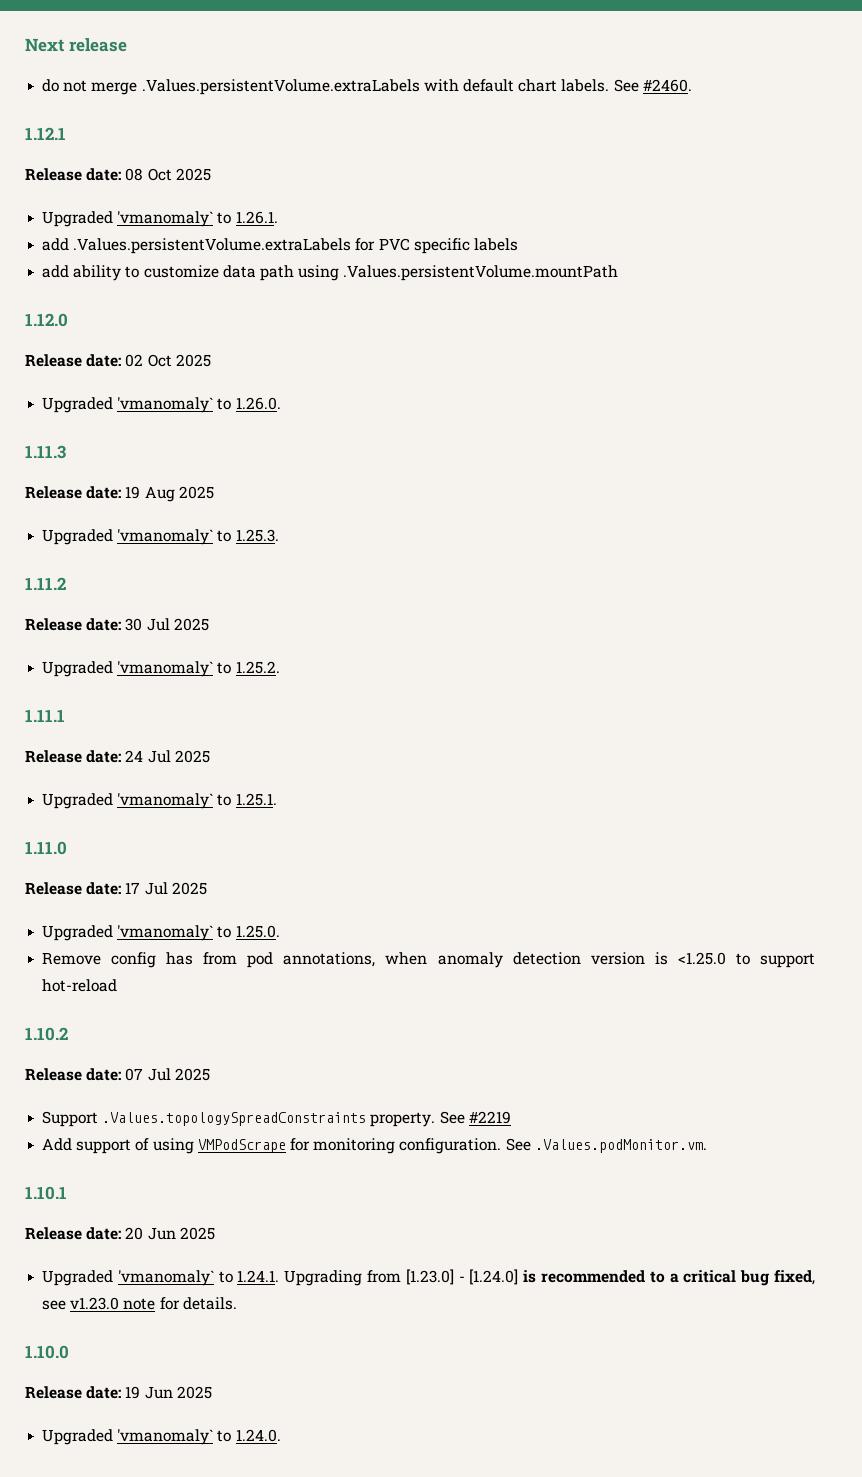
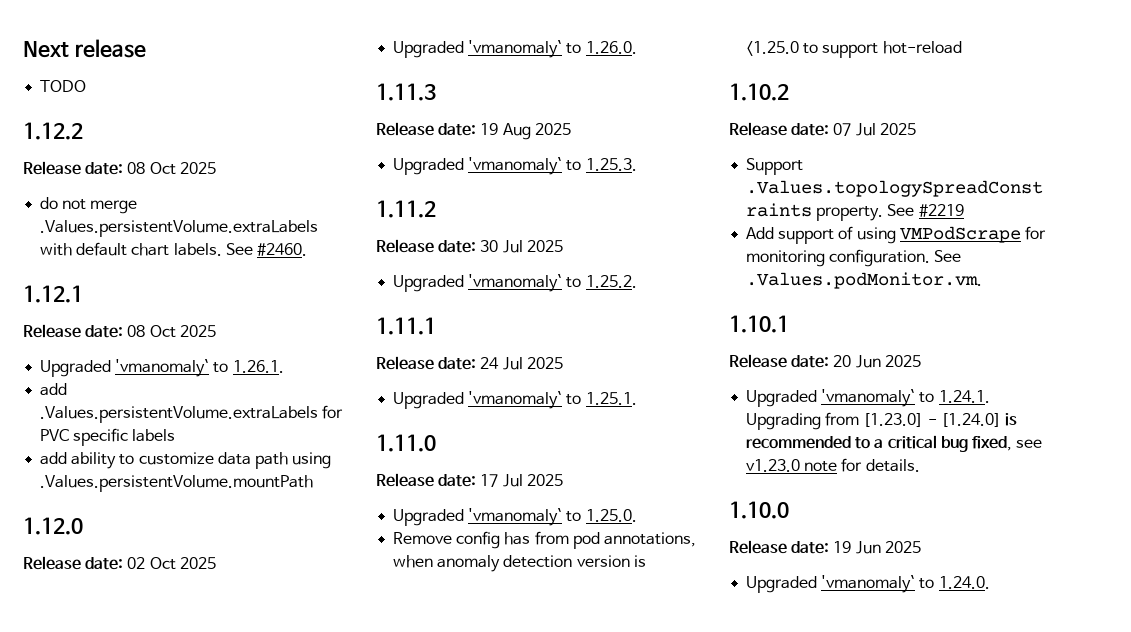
+ TODO
+ 1.12.2
+ Release date: 08 Oct 2025

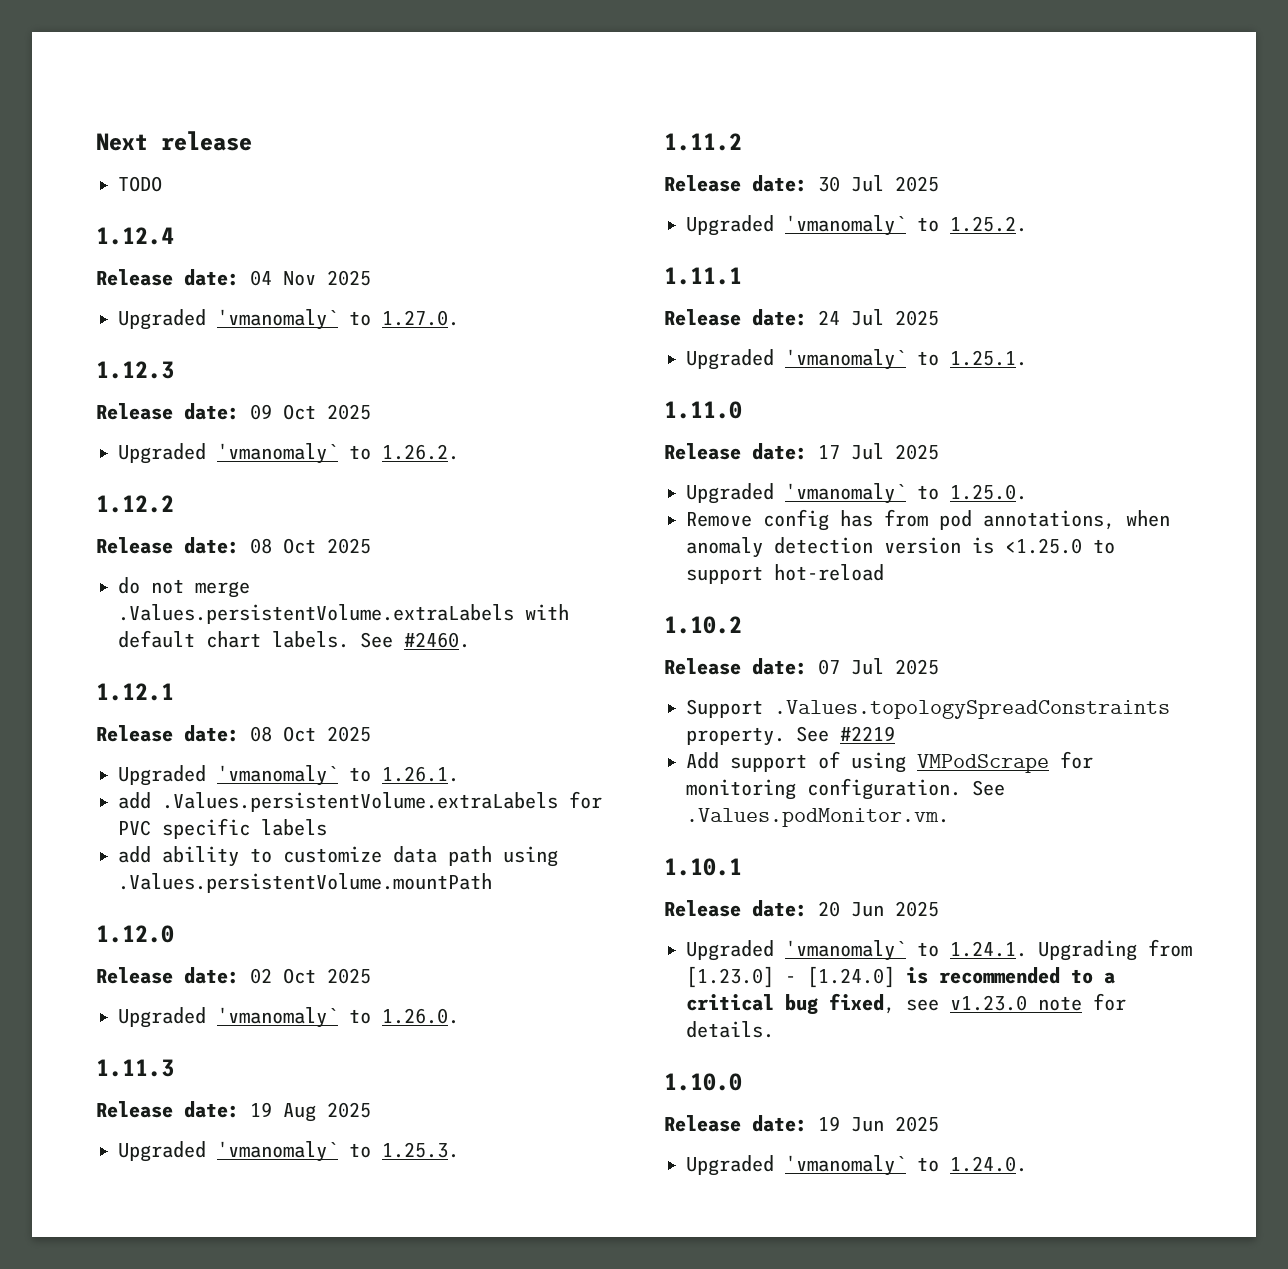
+ 1.12.4
+ Release date: 04 Nov 2025
+ Upgraded 'vmanomaly` to 1.27.0.
+ 1.12.3
+ Release date: 09 Oct 2025
+ Upgraded 'vmanomaly` to 1.26.2.

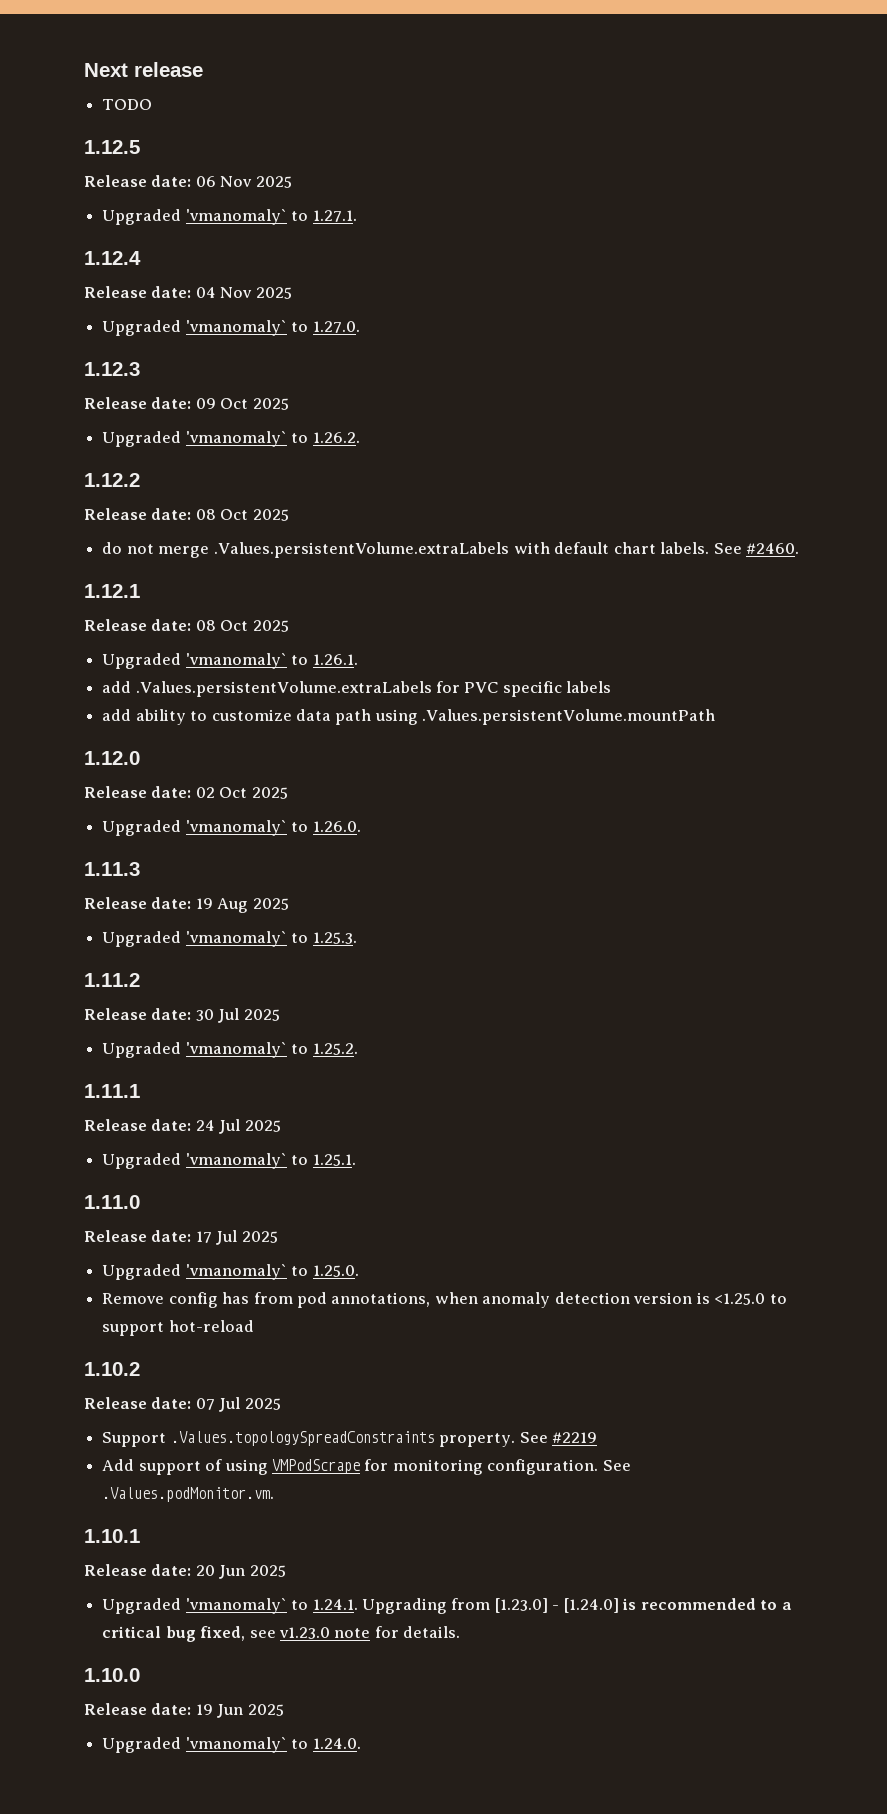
+ 1.12.5
+ Release date: 06 Nov 2025
+ Upgraded 'vmanomaly` to 1.27.1.

